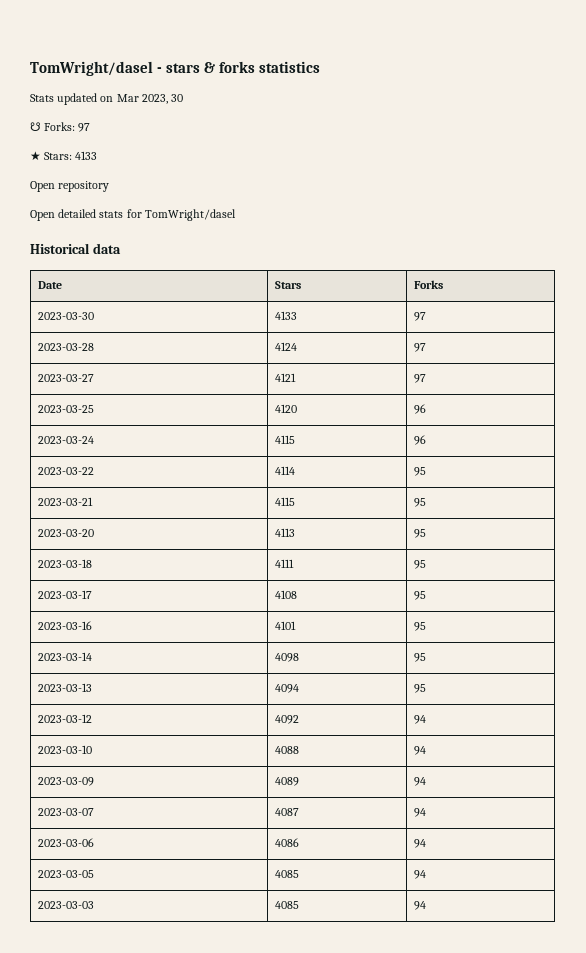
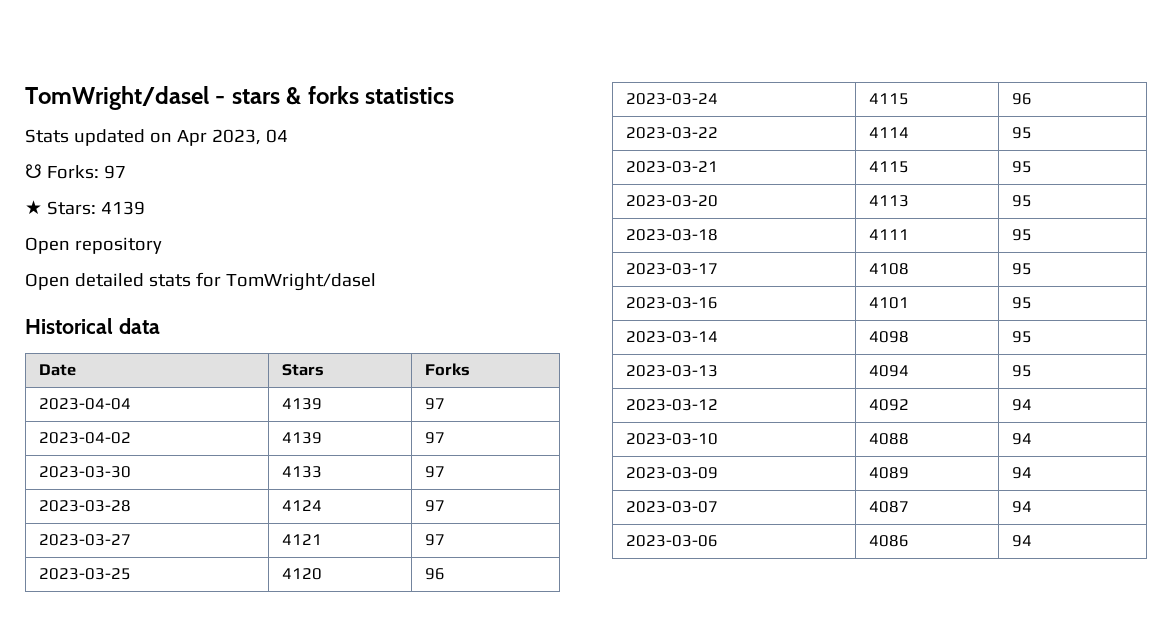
- Stats updated on Mar 2023, 30
+ Stats updated on Apr 2023, 04
- ★ Stars: 4133
+ ★ Stars: 4139
+ 2023-04-04 | 4139 | 97
+ 2023-04-02 | 4139 | 97
- 2023-03-05 | 4085 | 94
- 2023-03-03 | 4085 | 94

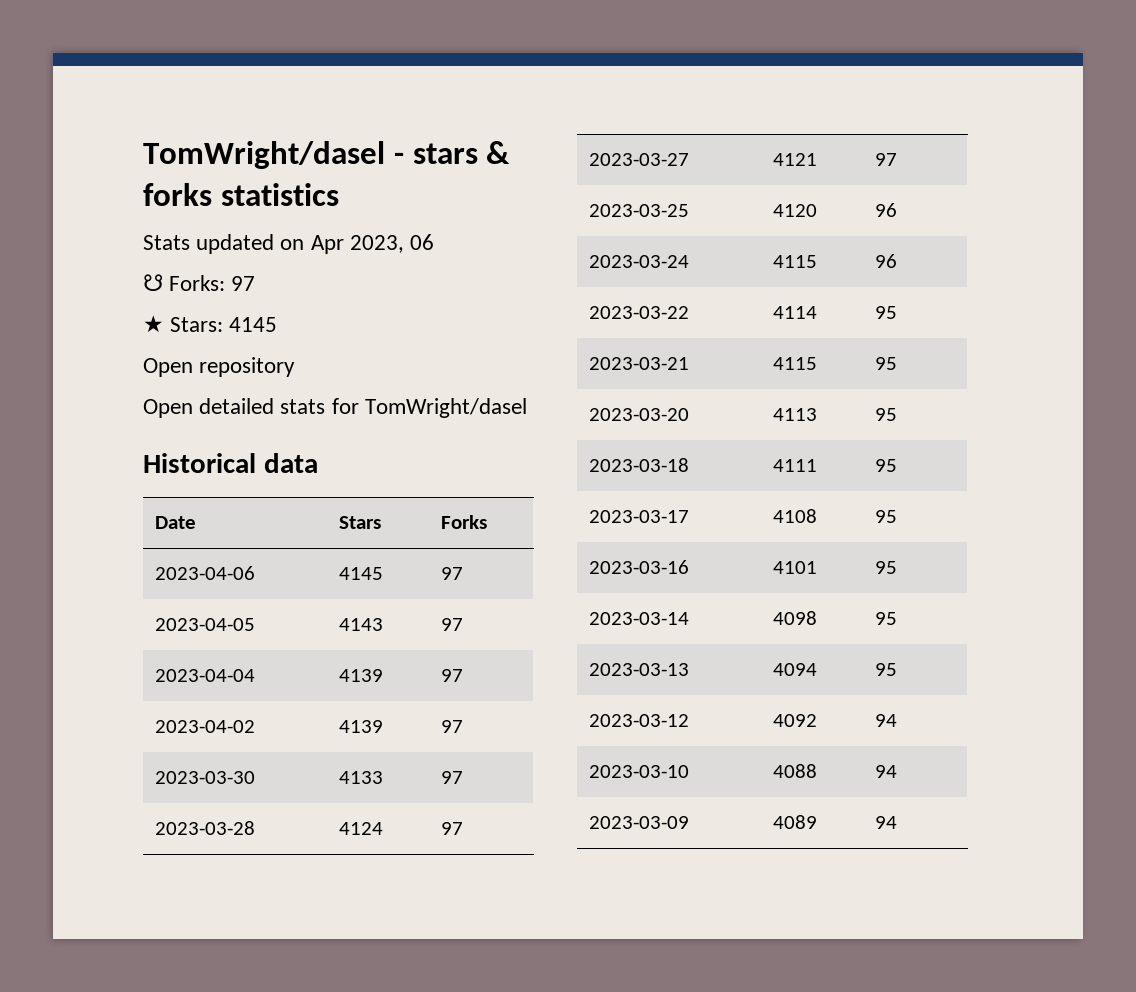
- Stats updated on Apr 2023, 04
+ Stats updated on Apr 2023, 06
- ★ Stars: 4139
+ ★ Stars: 4145
+ 2023-04-06 | 4145 | 97
+ 2023-04-05 | 4143 | 97
- 2023-03-07 | 4087 | 94
- 2023-03-06 | 4086 | 94

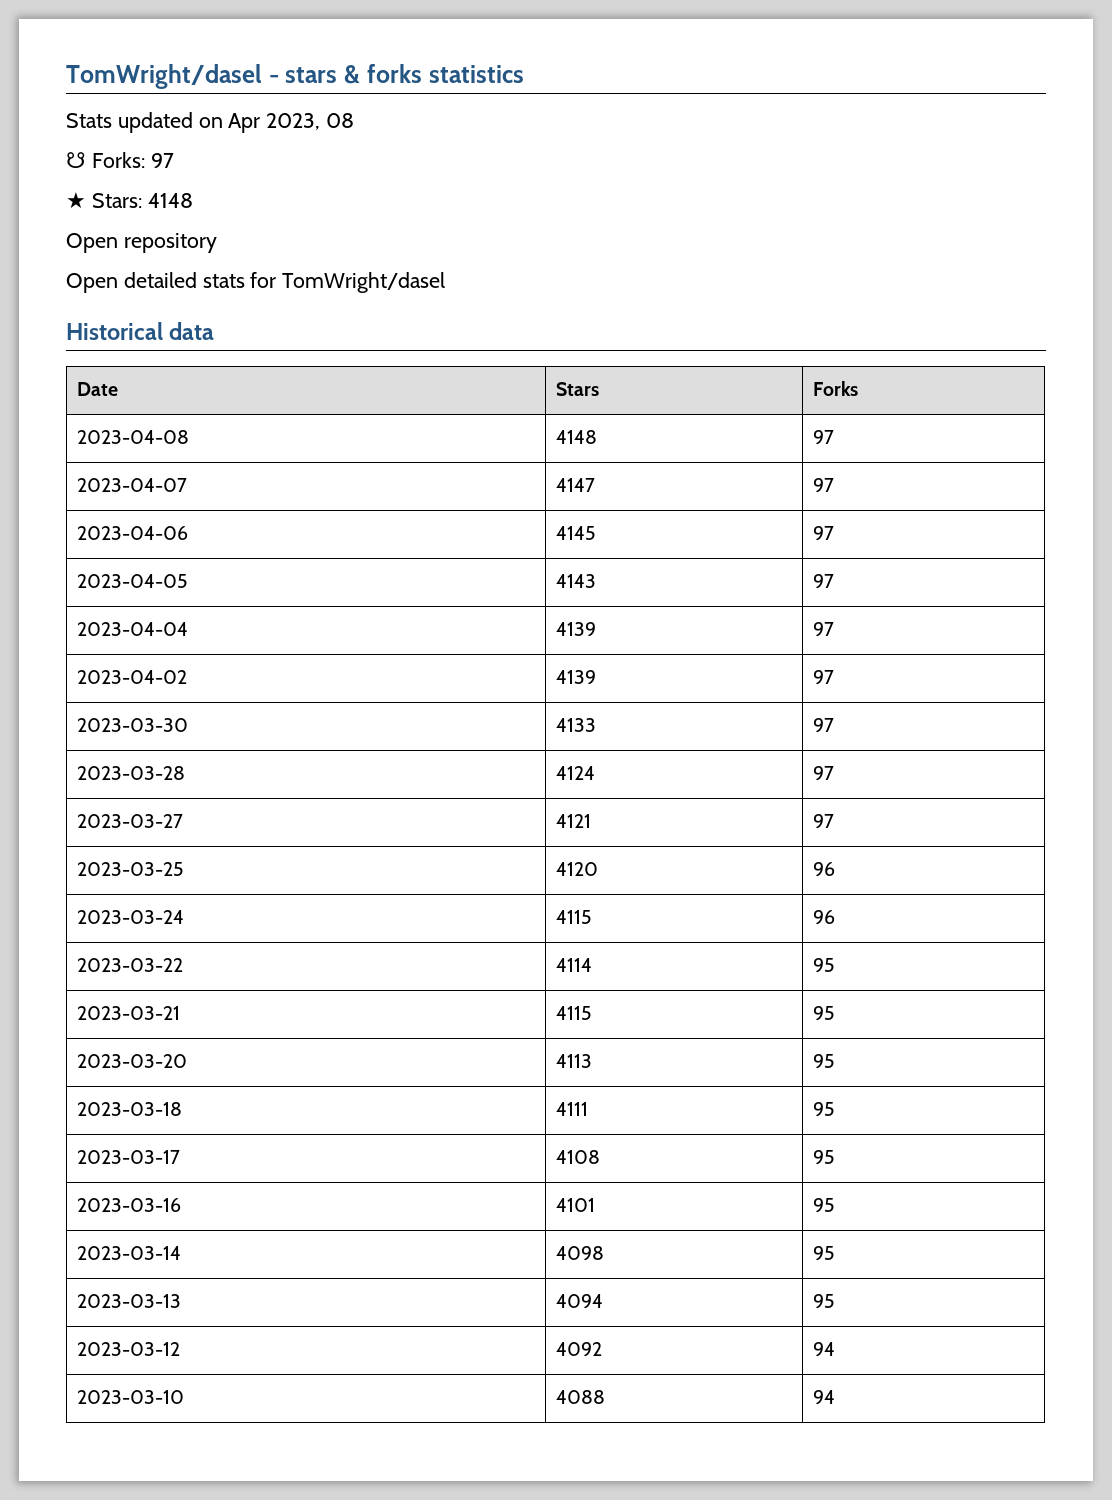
- Stats updated on Apr 2023, 06
+ Stats updated on Apr 2023, 08
- ★ Stars: 4145
+ ★ Stars: 4148
+ 2023-04-08 | 4148 | 97
+ 2023-04-07 | 4147 | 97
- 2023-03-09 | 4089 | 94

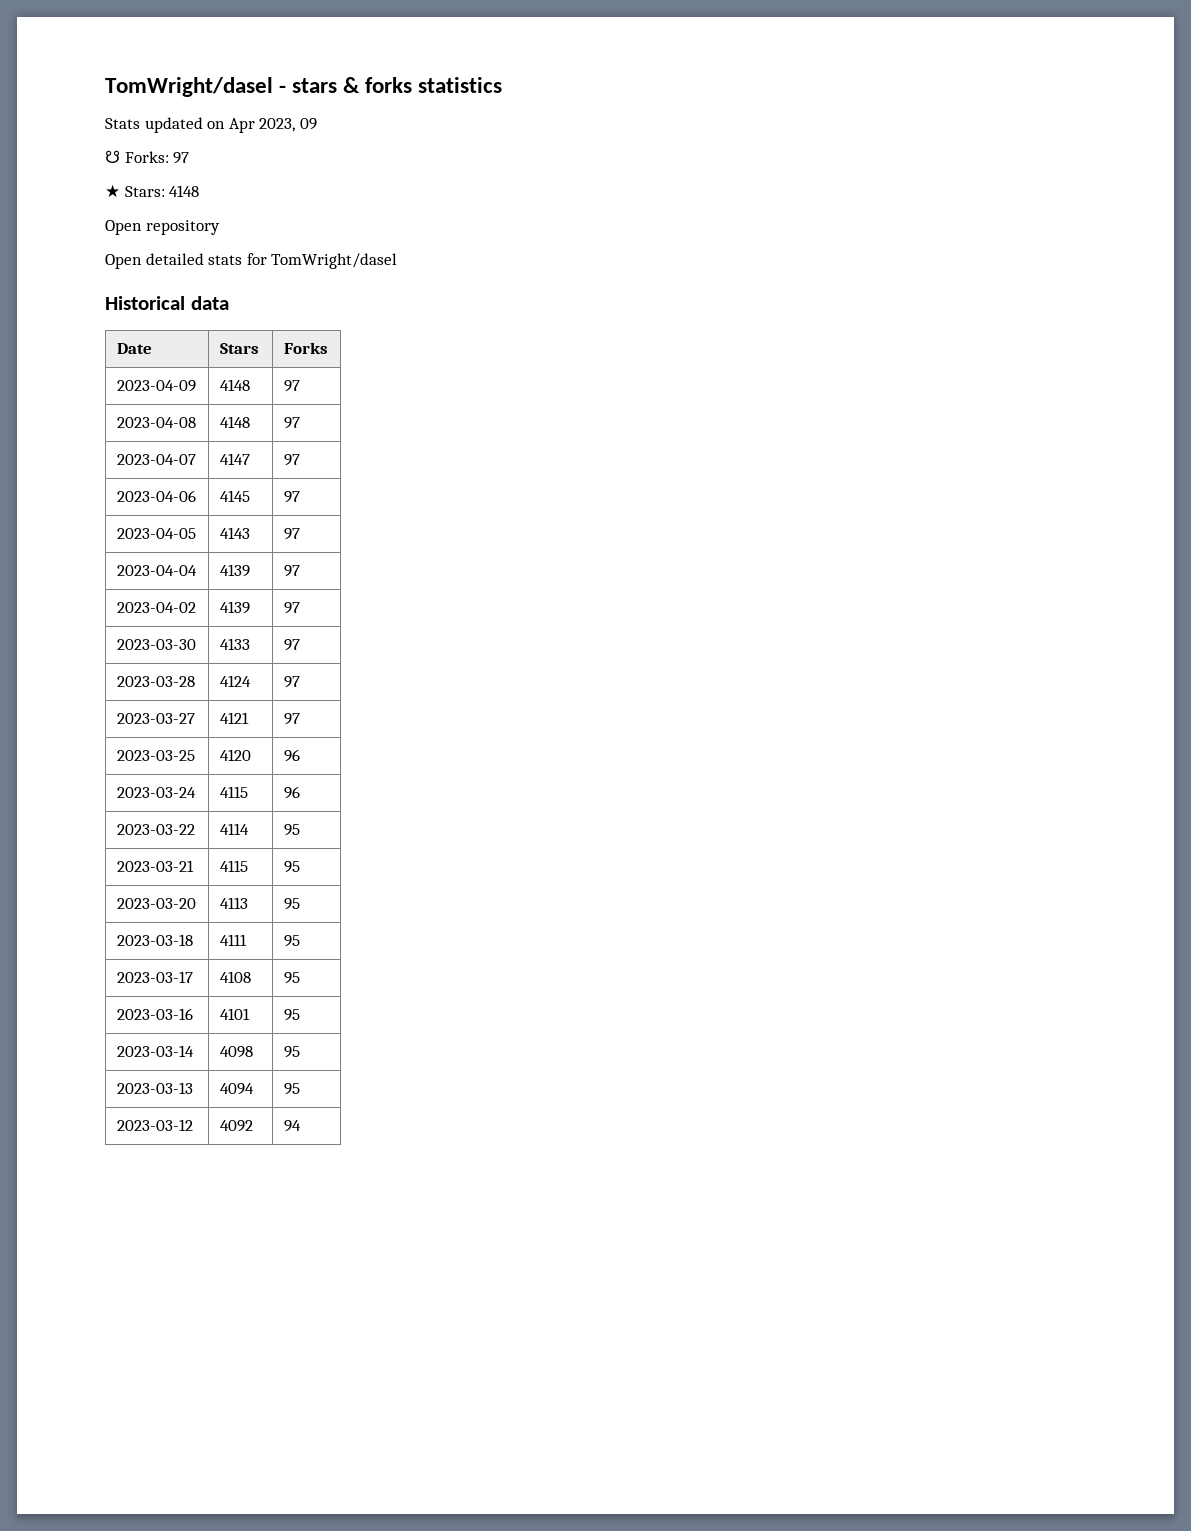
- Stats updated on Apr 2023, 08
+ Stats updated on Apr 2023, 09
+ 2023-04-09 | 4148 | 97
- 2023-03-10 | 4088 | 94

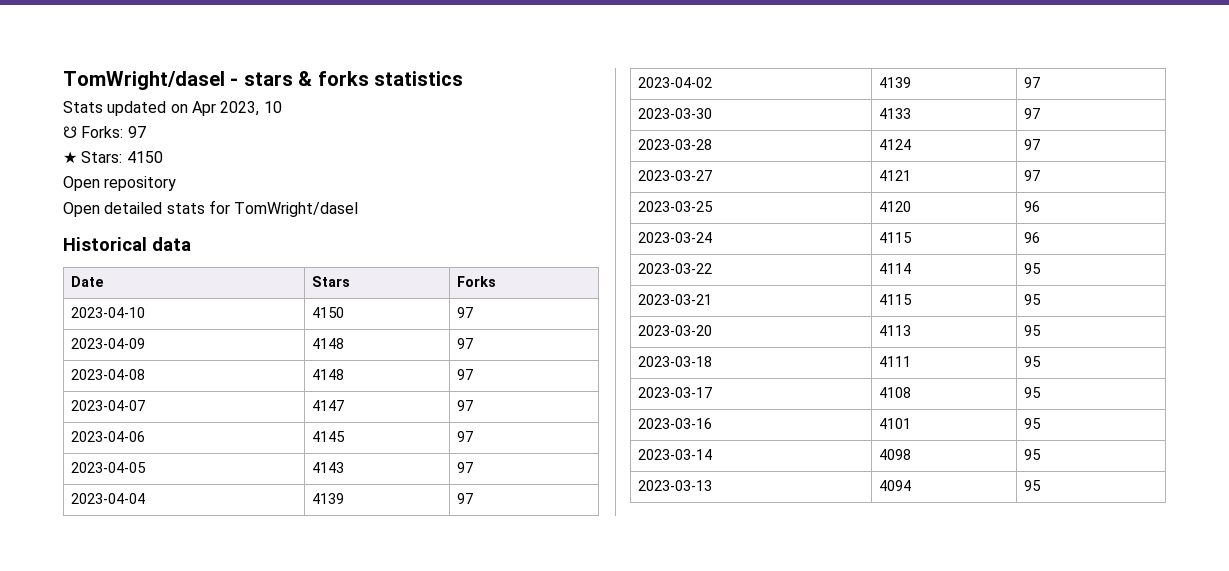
- Stats updated on Apr 2023, 09
+ Stats updated on Apr 2023, 10
- ★ Stars: 4148
+ ★ Stars: 4150
+ 2023-04-10 | 4150 | 97
- 2023-03-12 | 4092 | 94

